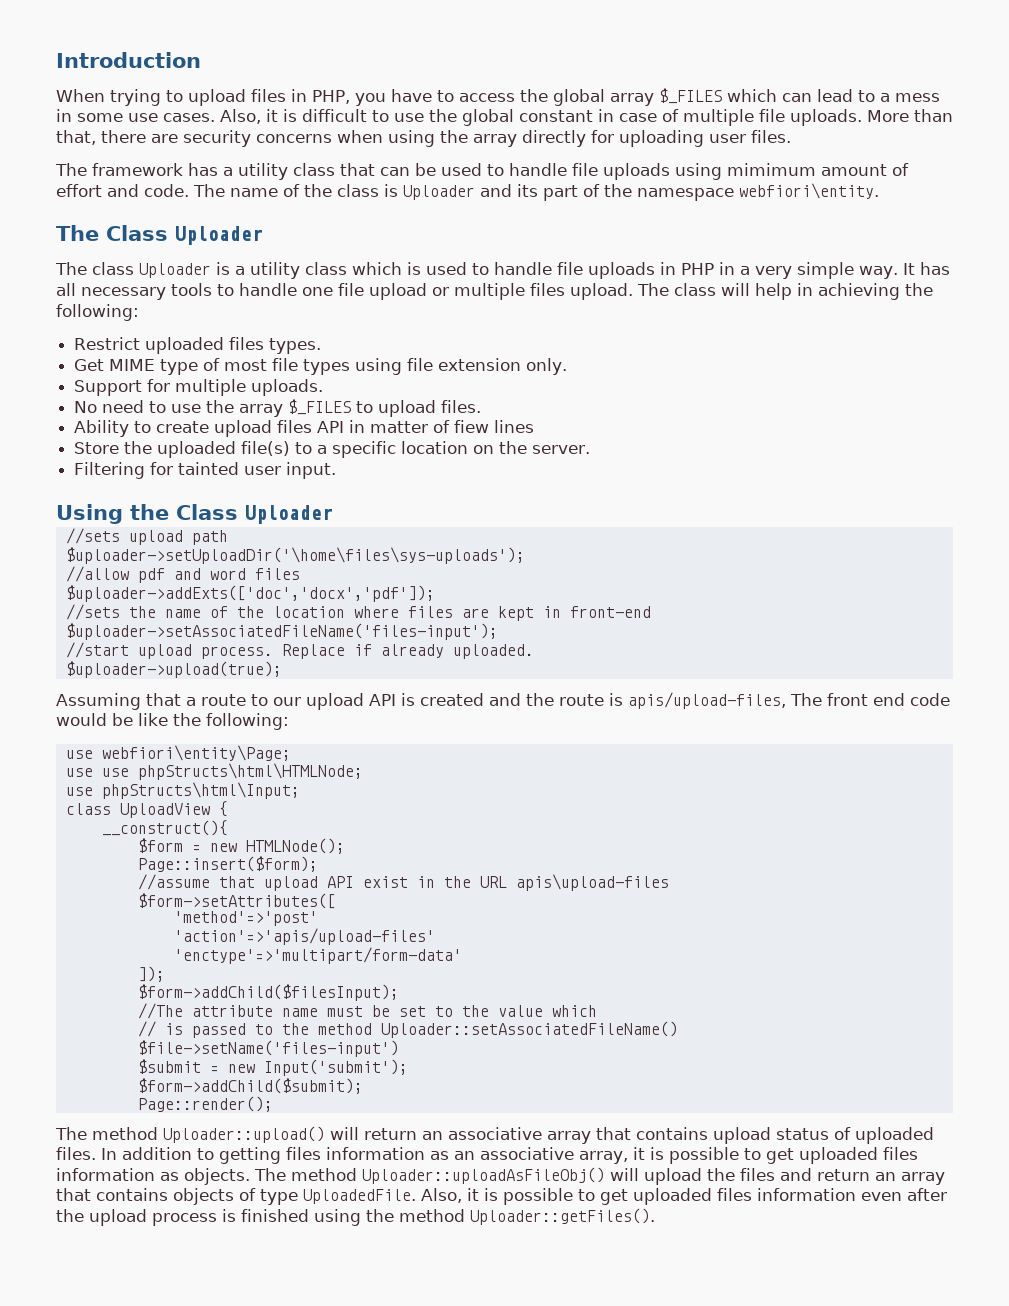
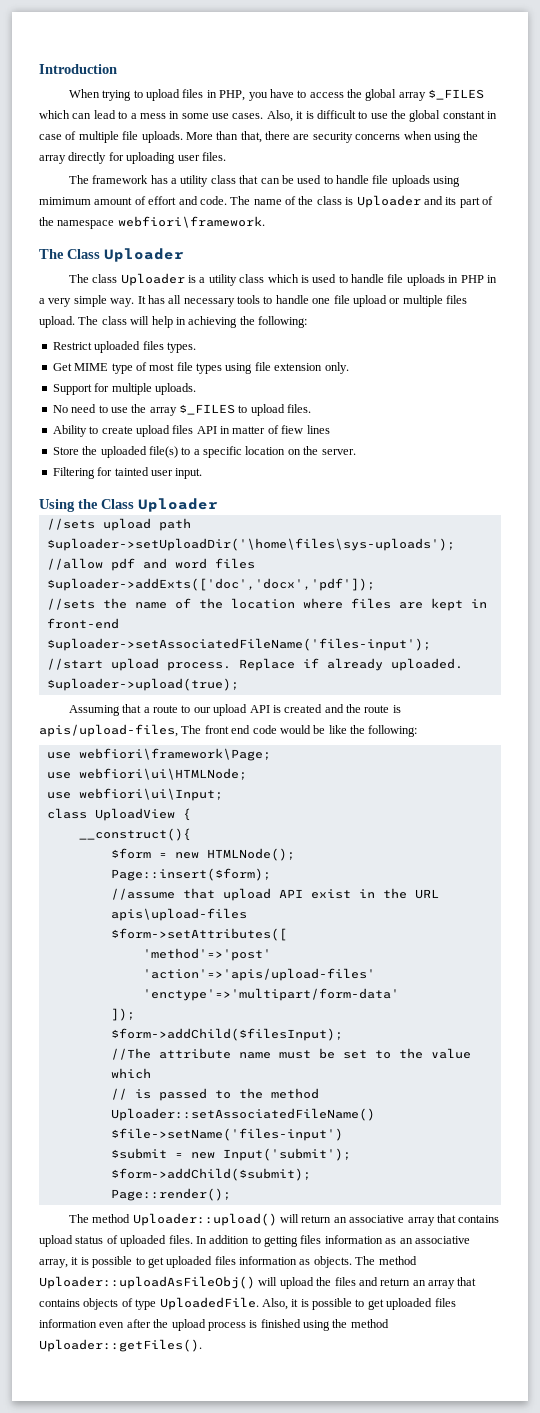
- The name of the class is Uploader and its part of the namespace webfiori\entity.
+ The name of the class is Uploader and its part of the namespace webfiori\framework.
- use webfiori\entity\Page;
- use use phpStructs\html\HTMLNode;
- use phpStructs\html\Input;
+ use webfiori\framework\Page;
+ use webfiori\ui\HTMLNode;
+ use webfiori\ui\Input;

